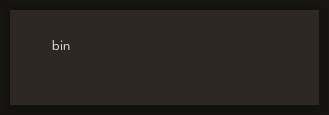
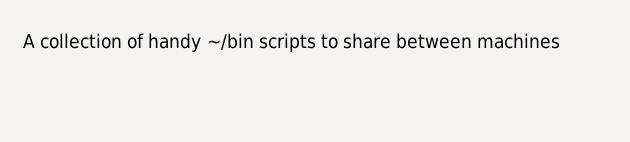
- bin
+ A collection of handy ~/bin scripts to share between machines

